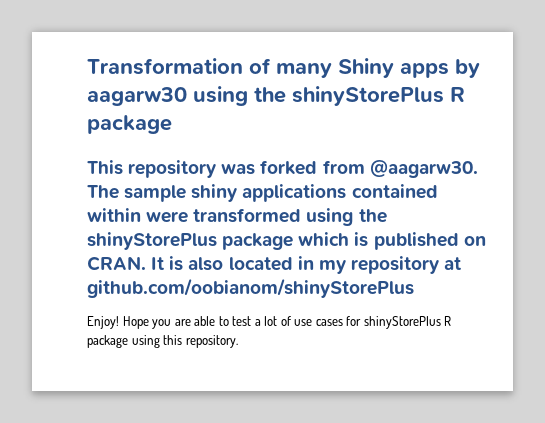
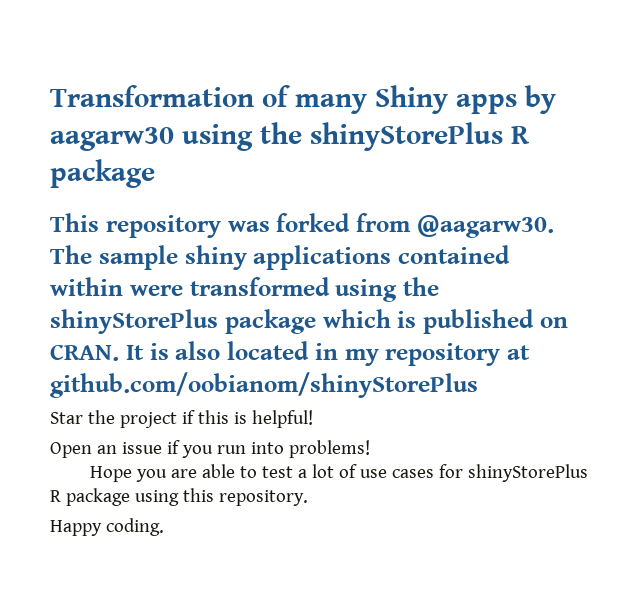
- Enjoy! Hope you are able to test a lot of use cases for shinyStorePlus R package using this repository.
+ Star the project if this is helpful!
+ Open an issue if you run into problems!
+ Hope you are able to test a lot of use cases for shinyStorePlus R package using this repository.
+ Happy coding.

